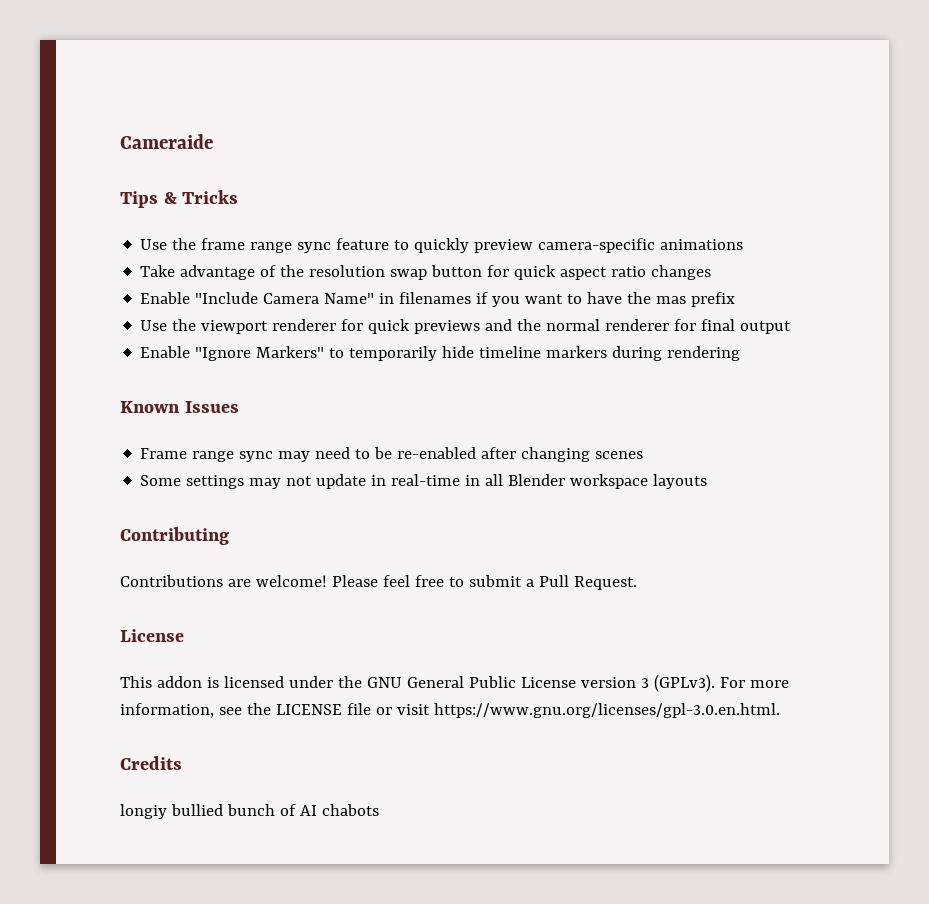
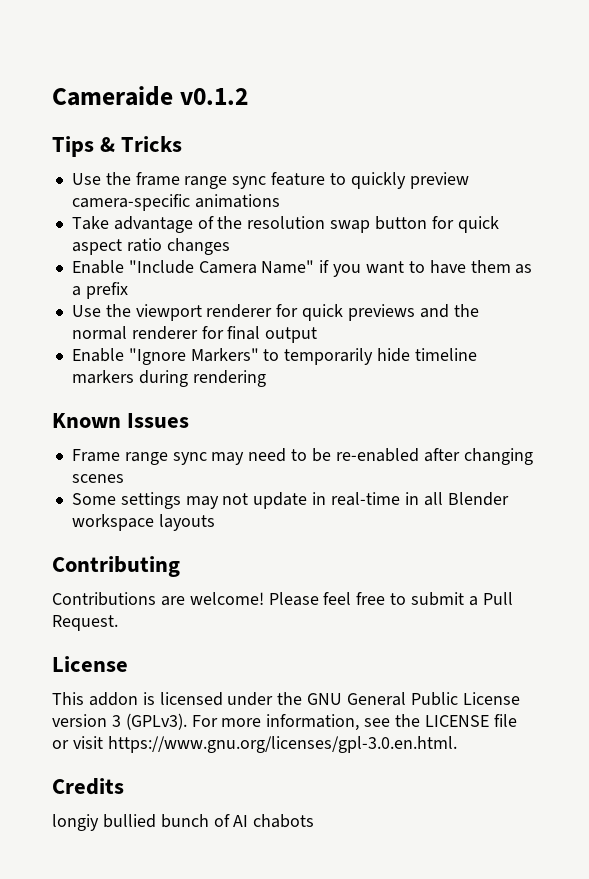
- Cameraide
+ Cameraide v0.1.2
- Enable "Include Camera Name" in filenames if you want to have the mas prefix
+ Enable "Include Camera Name" if you want to have them as a prefix

